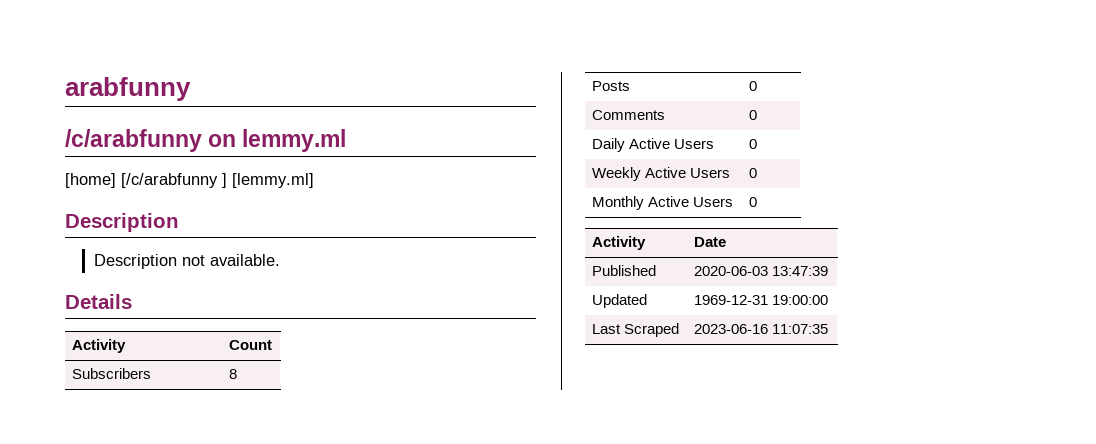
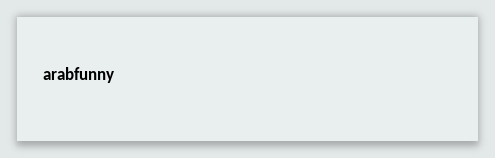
- /c/arabfunny on lemmy.ml
- [home] [/c/arabfunny ] [lemmy.ml]
- Description
- Description not available.
- Details
- Activity | Count
- Subscribers | 8
- Posts | 0
- Comments | 0
- Daily Active Users | 0
- Weekly Active Users | 0
- Monthly Active Users | 0
- Activity | Date
- Published | 2020-06-03 13:47:39
- Updated | 1969-12-31 19:00:00
- Last Scraped | 2023-06-16 11:07:35

